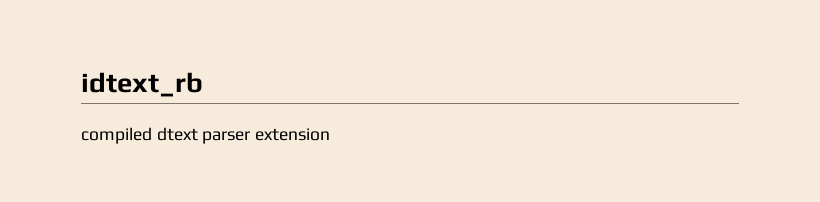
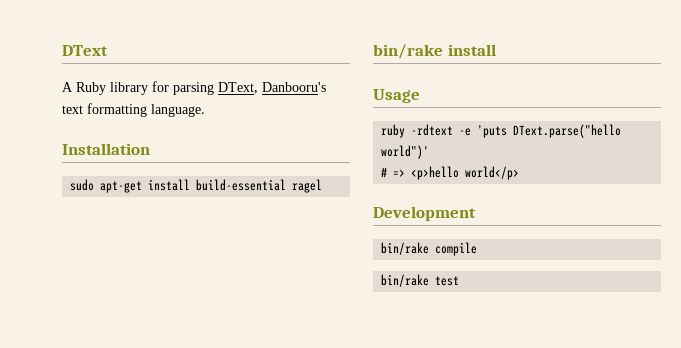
- idtext_rb
- compiled dtext parser extension
+ DText
+ A Ruby library for parsing DText, Danbooru's text formatting language.
+ Installation
+ sudo apt-get install build-essential ragel
+ bin/rake install
+ Usage
+ ruby -rdtext -e 'puts DText.parse("hello world")'
+ # => <p>hello world</p>
+ Development
+ bin/rake compile
+ bin/rake test

